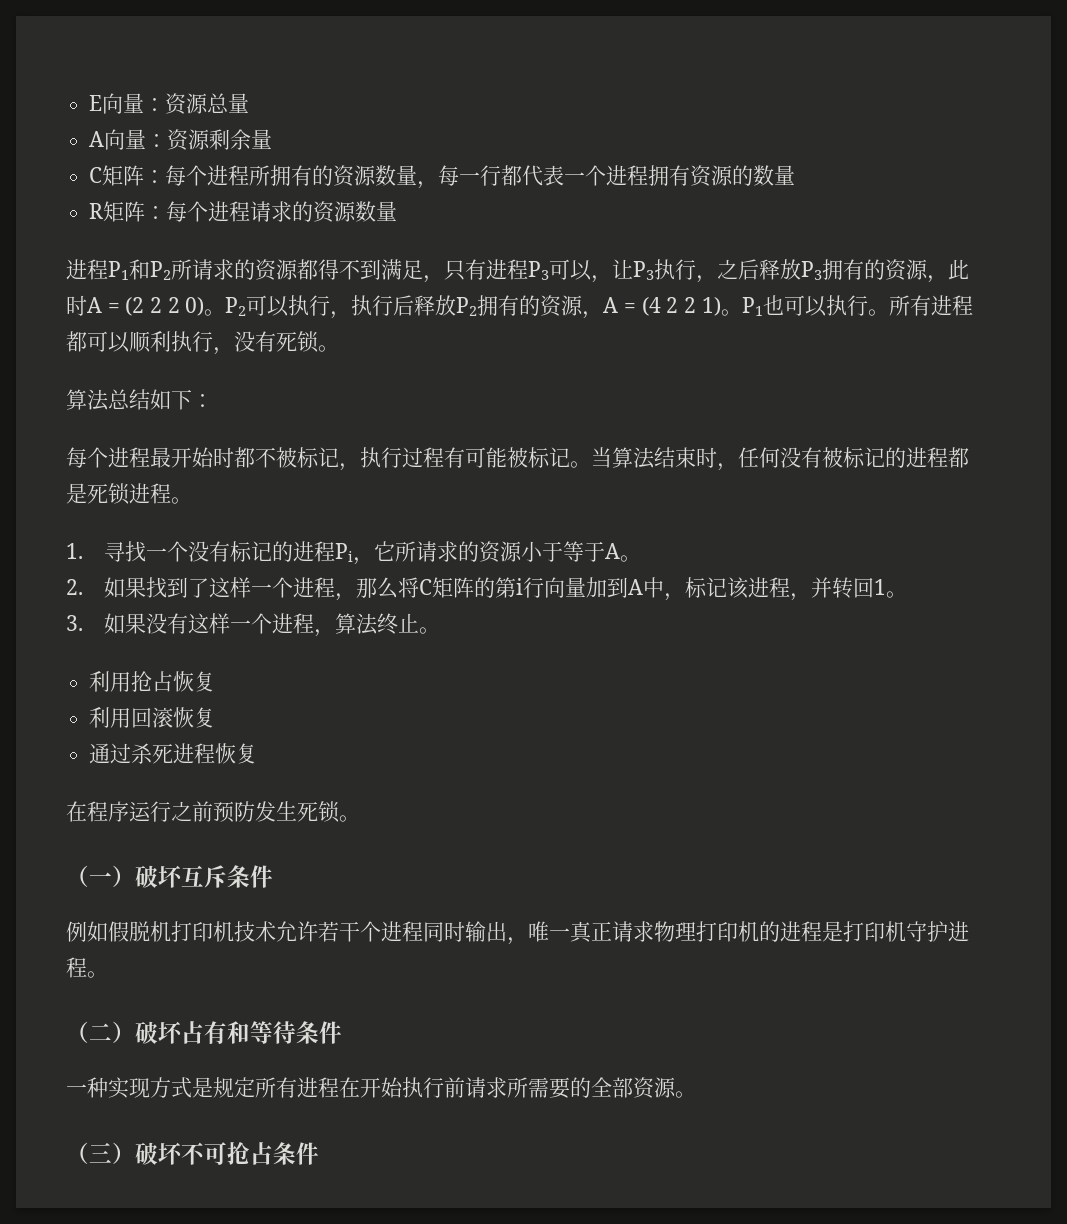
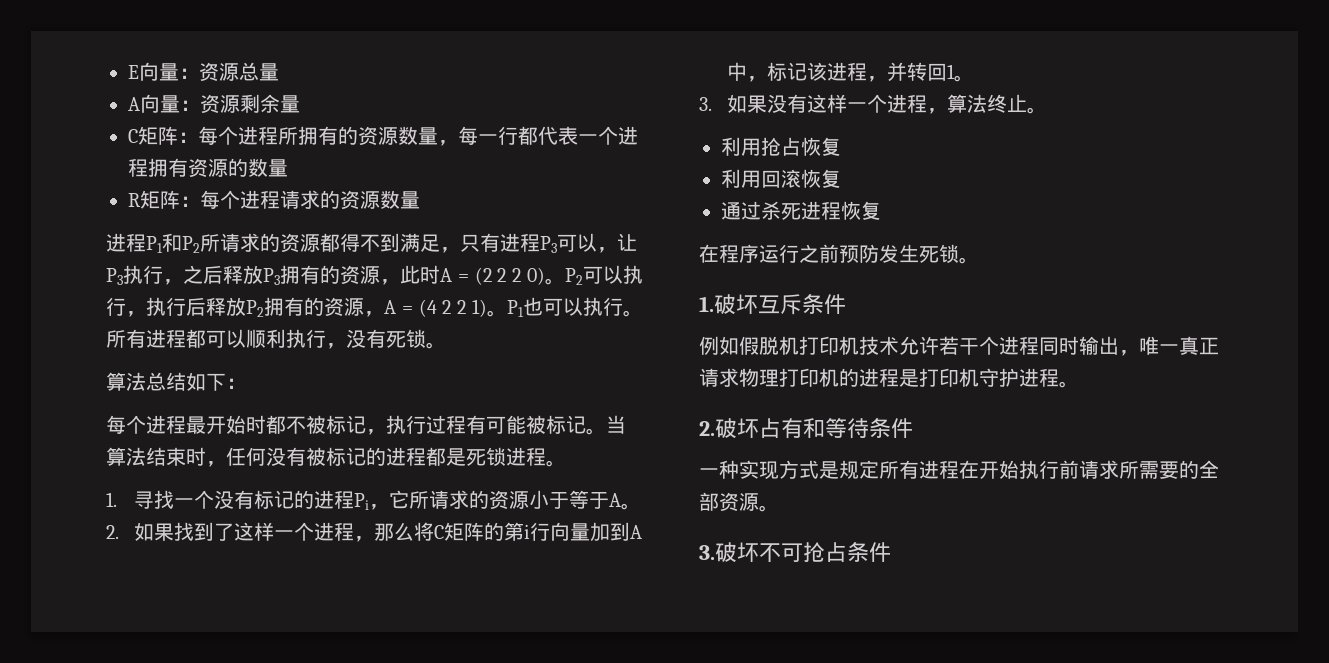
- （一）破坏互斥条件
+ 1.破坏互斥条件
- （二）破坏占有和等待条件
+ 2.破坏占有和等待条件
- （三）破坏不可抢占条件
+ 3.破坏不可抢占条件

